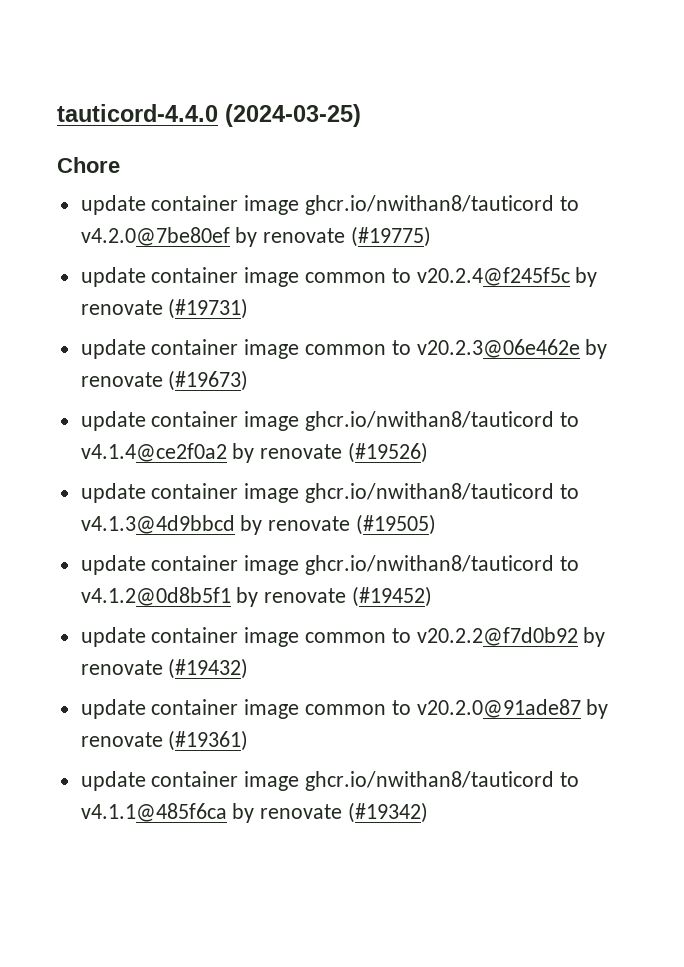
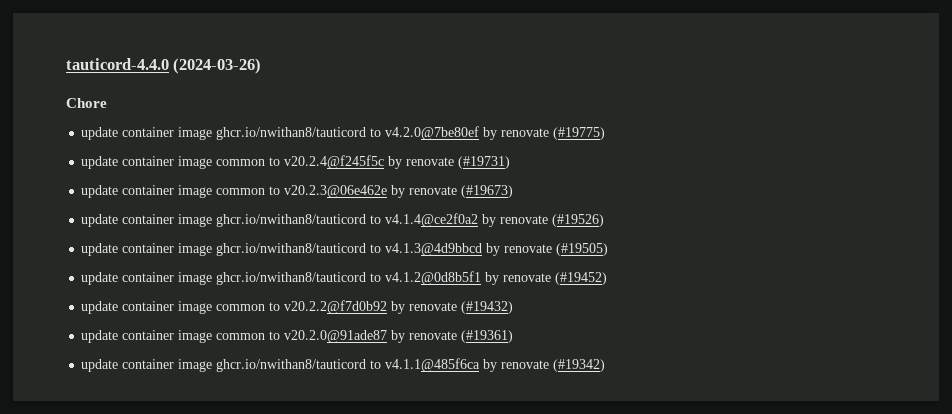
- tauticord-4.4.0 (2024-03-25)
+ tauticord-4.4.0 (2024-03-26)

